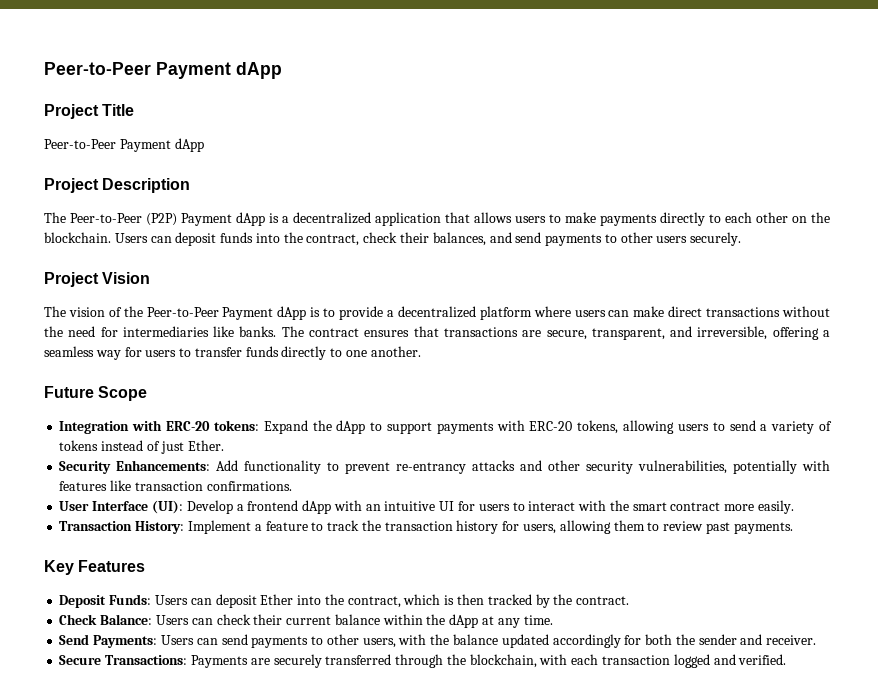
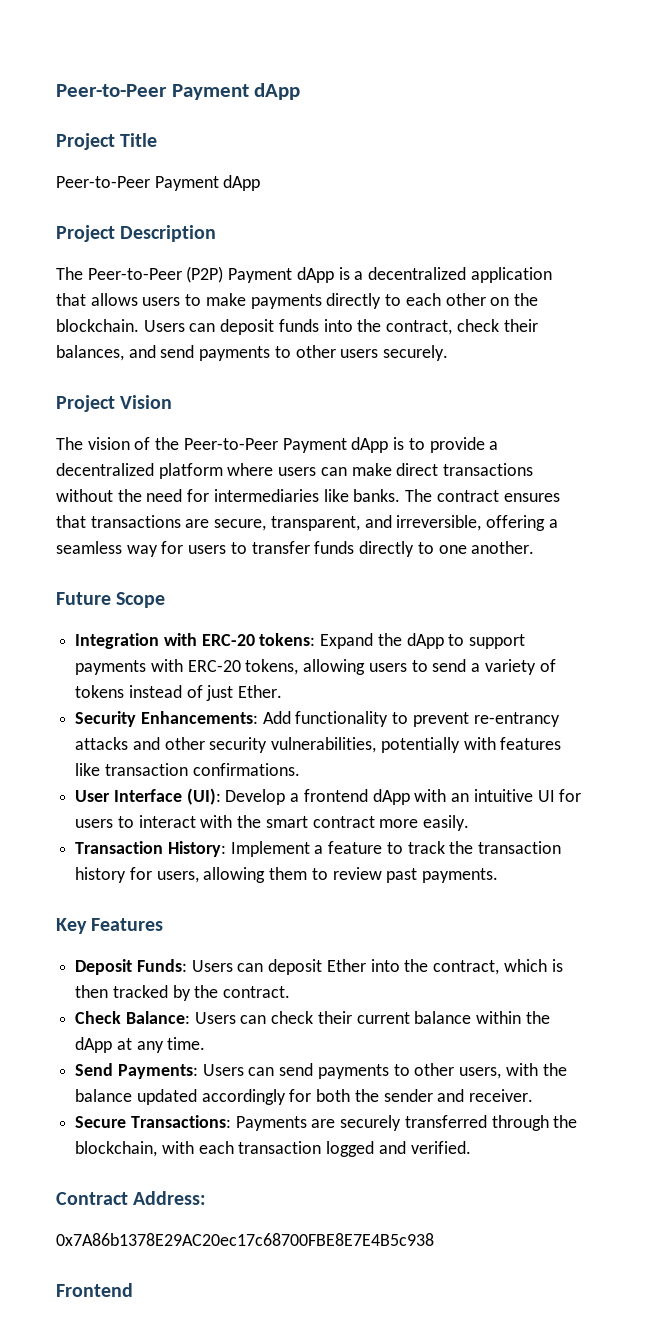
+ Contract Address:
+ 0x7A86b1378E29AC20ec17c68700FBE8E7E4B5c938
+ Frontend

